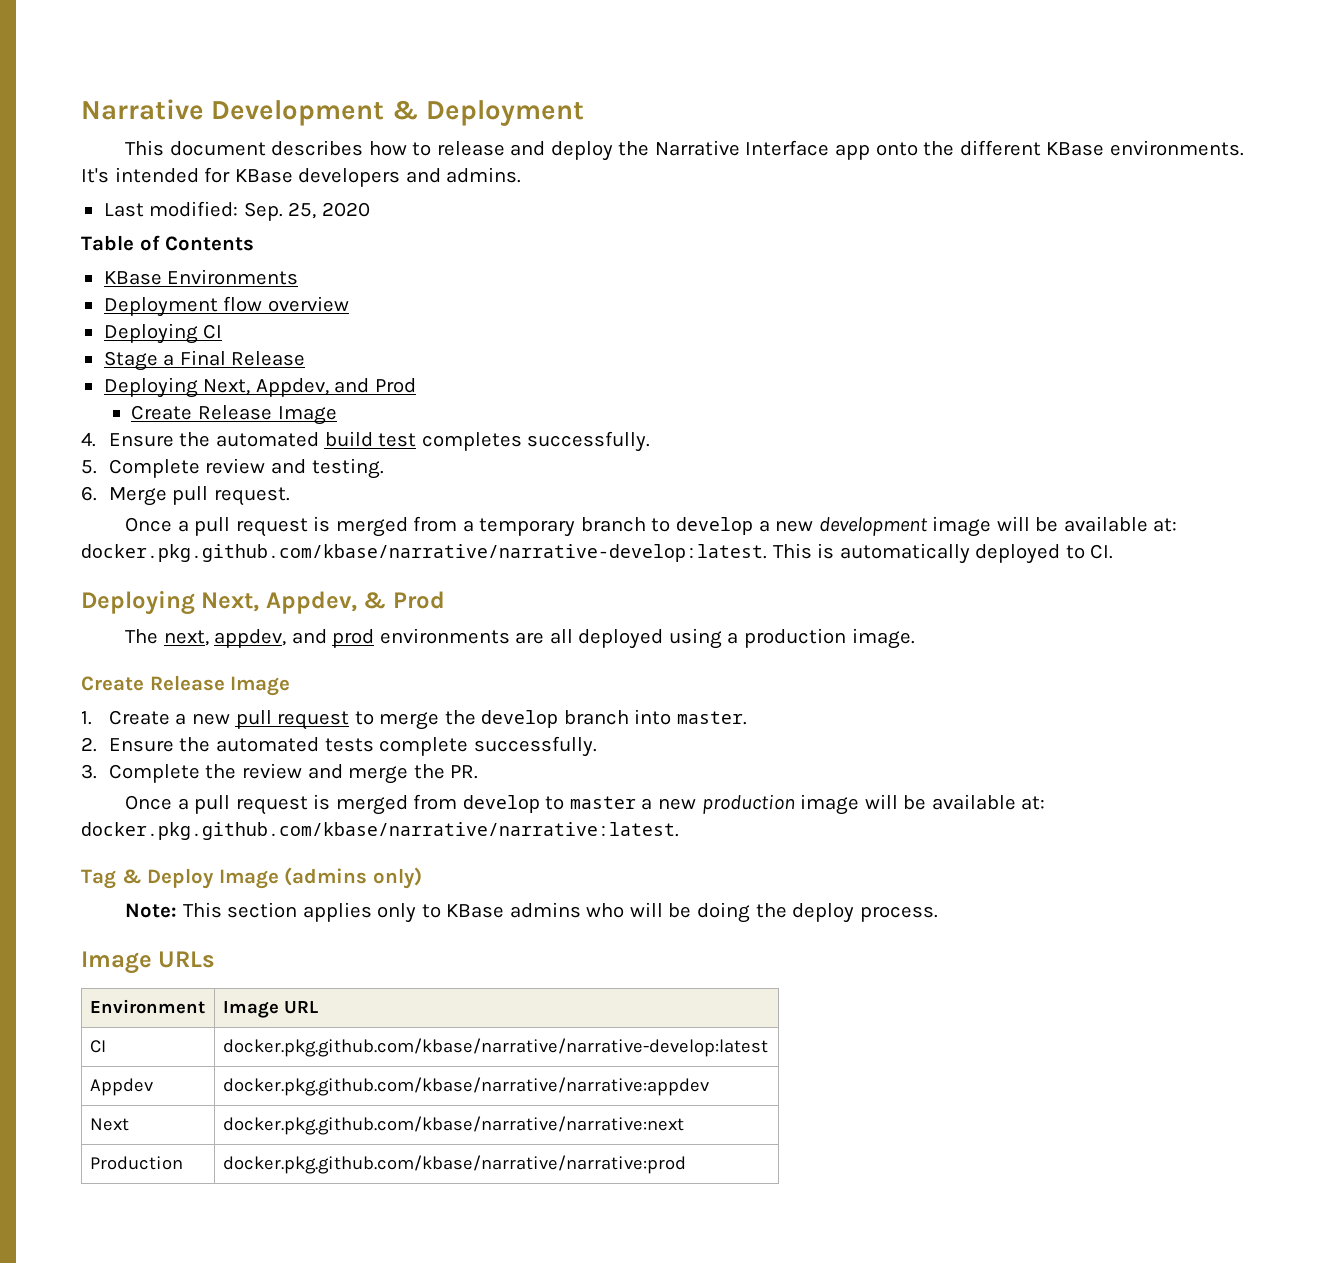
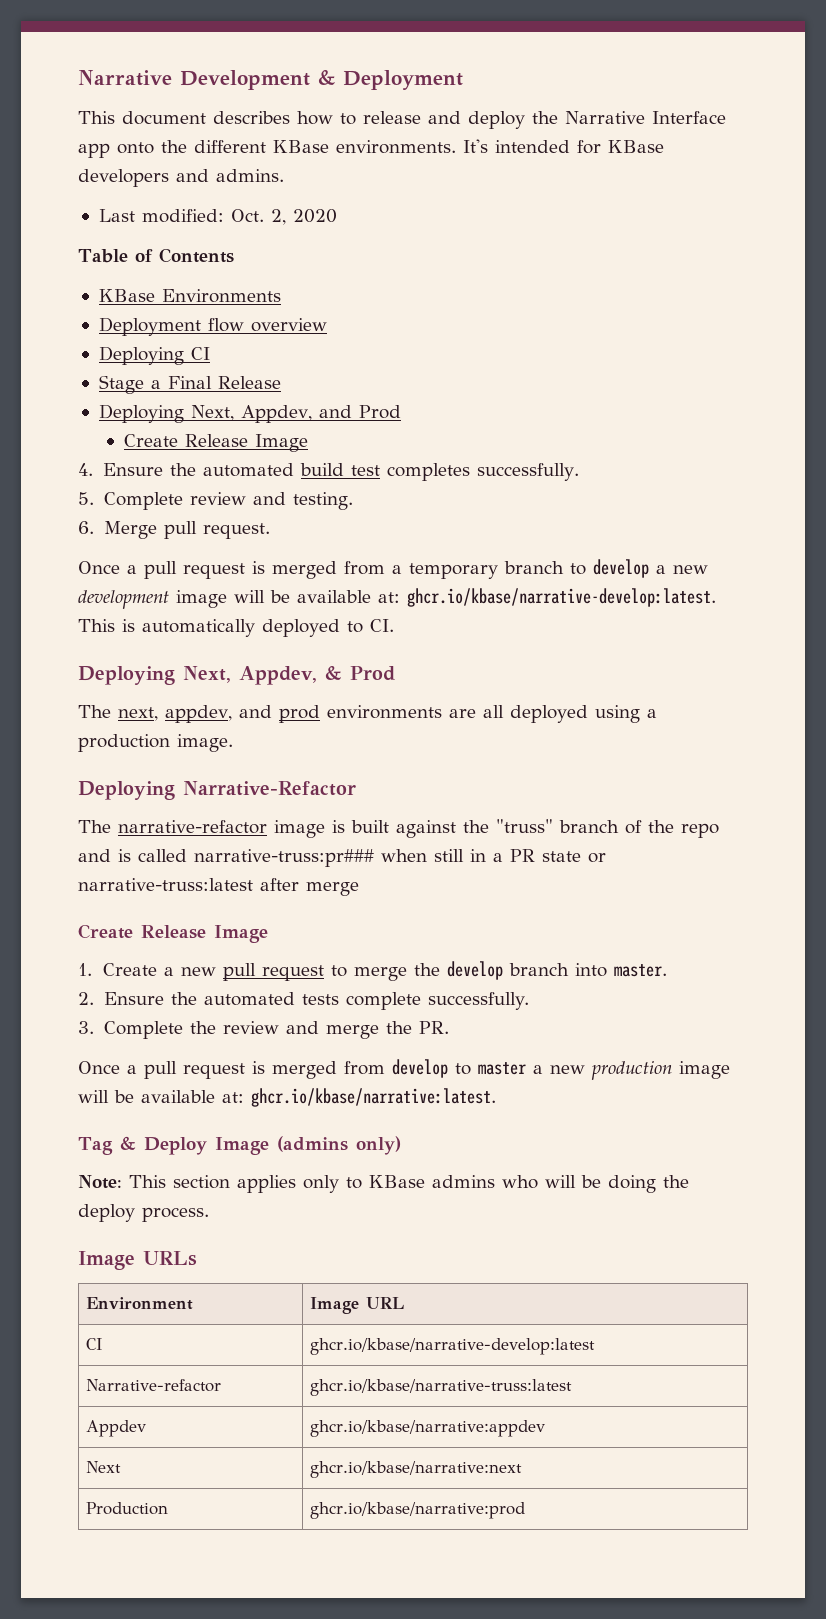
- Last modified: Sep. 25, 2020
+ Last modified: Oct. 2, 2020
- Once a pull request is merged from a temporary branch to develop a new development image will be available at: docker.pkg.github.com/kbase/narrative/narrative-develop:latest. This is automatically deployed to CI.
+ Once a pull request is merged from a temporary branch to develop a new development image will be available at: ghcr.io/kbase/narrative-develop:latest. This is automatically deployed to CI.
+ Deploying Narrative-Refactor
+ The narrative-refactor image is built against the "truss" branch of the repo and is called narrative-truss:pr### when still in a PR state or narrative-truss:latest after merge
- Once a pull request is merged from develop to master a new production image will be available at: docker.pkg.github.com/kbase/narrative/narrative:latest.
+ Once a pull request is merged from develop to master a new production image will be available at: ghcr.io/kbase/narrative:latest.
- CI | docker.pkg.github.com/kbase/narrative/narrative-develop:latest
+ CI | ghcr.io/kbase/narrative-develop:latest
+ Narrative-refactor | ghcr.io/kbase/narrative-truss:latest
- Appdev | docker.pkg.github.com/kbase/narrative/narrative:appdev
+ Appdev | ghcr.io/kbase/narrative:appdev
- Next | docker.pkg.github.com/kbase/narrative/narrative:next
+ Next | ghcr.io/kbase/narrative:next
- Production | docker.pkg.github.com/kbase/narrative/narrative:prod
+ Production | ghcr.io/kbase/narrative:prod

